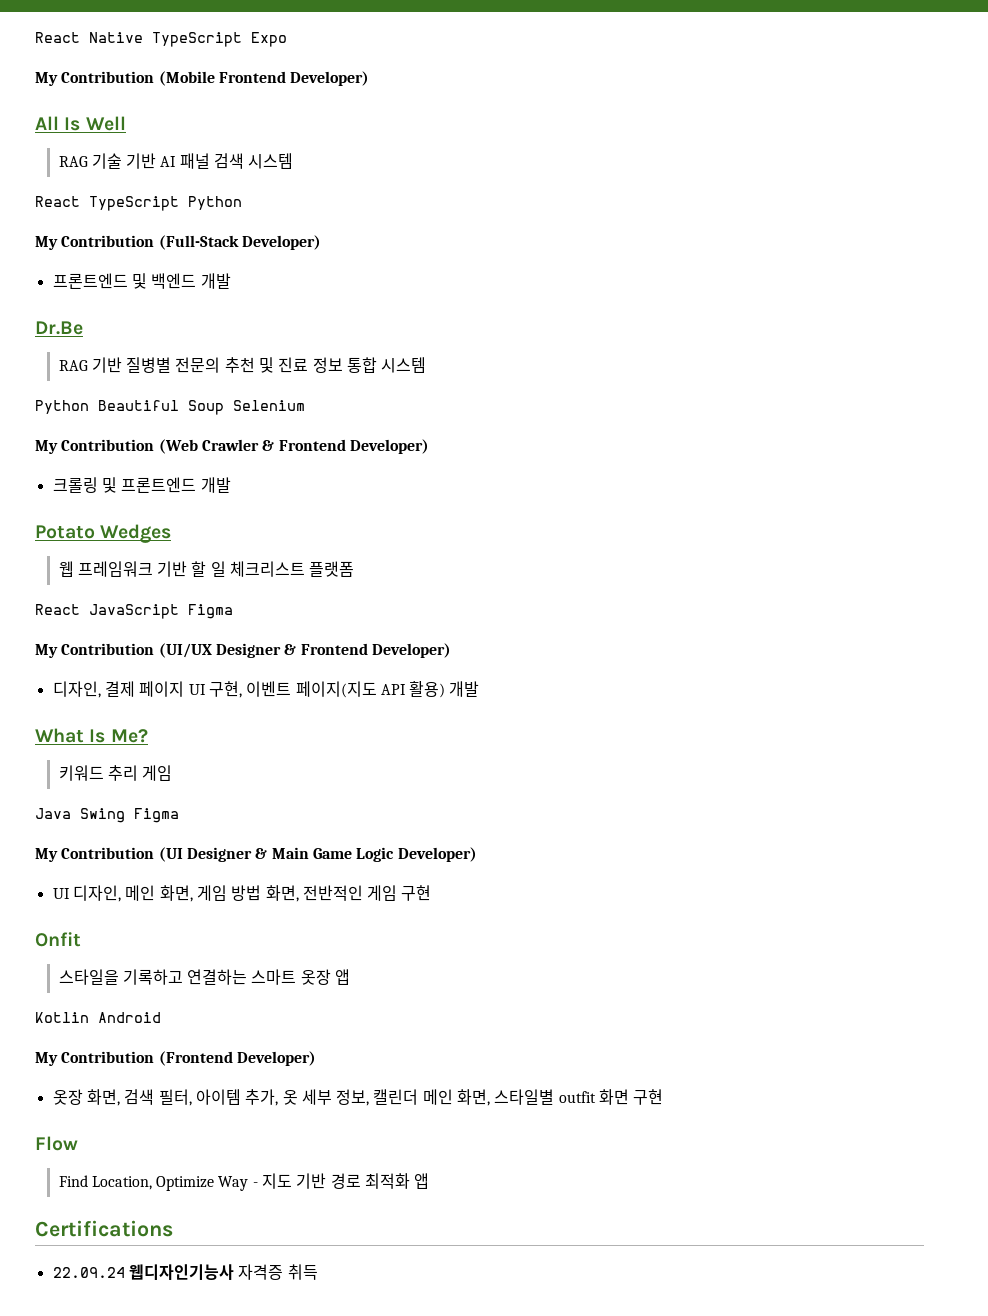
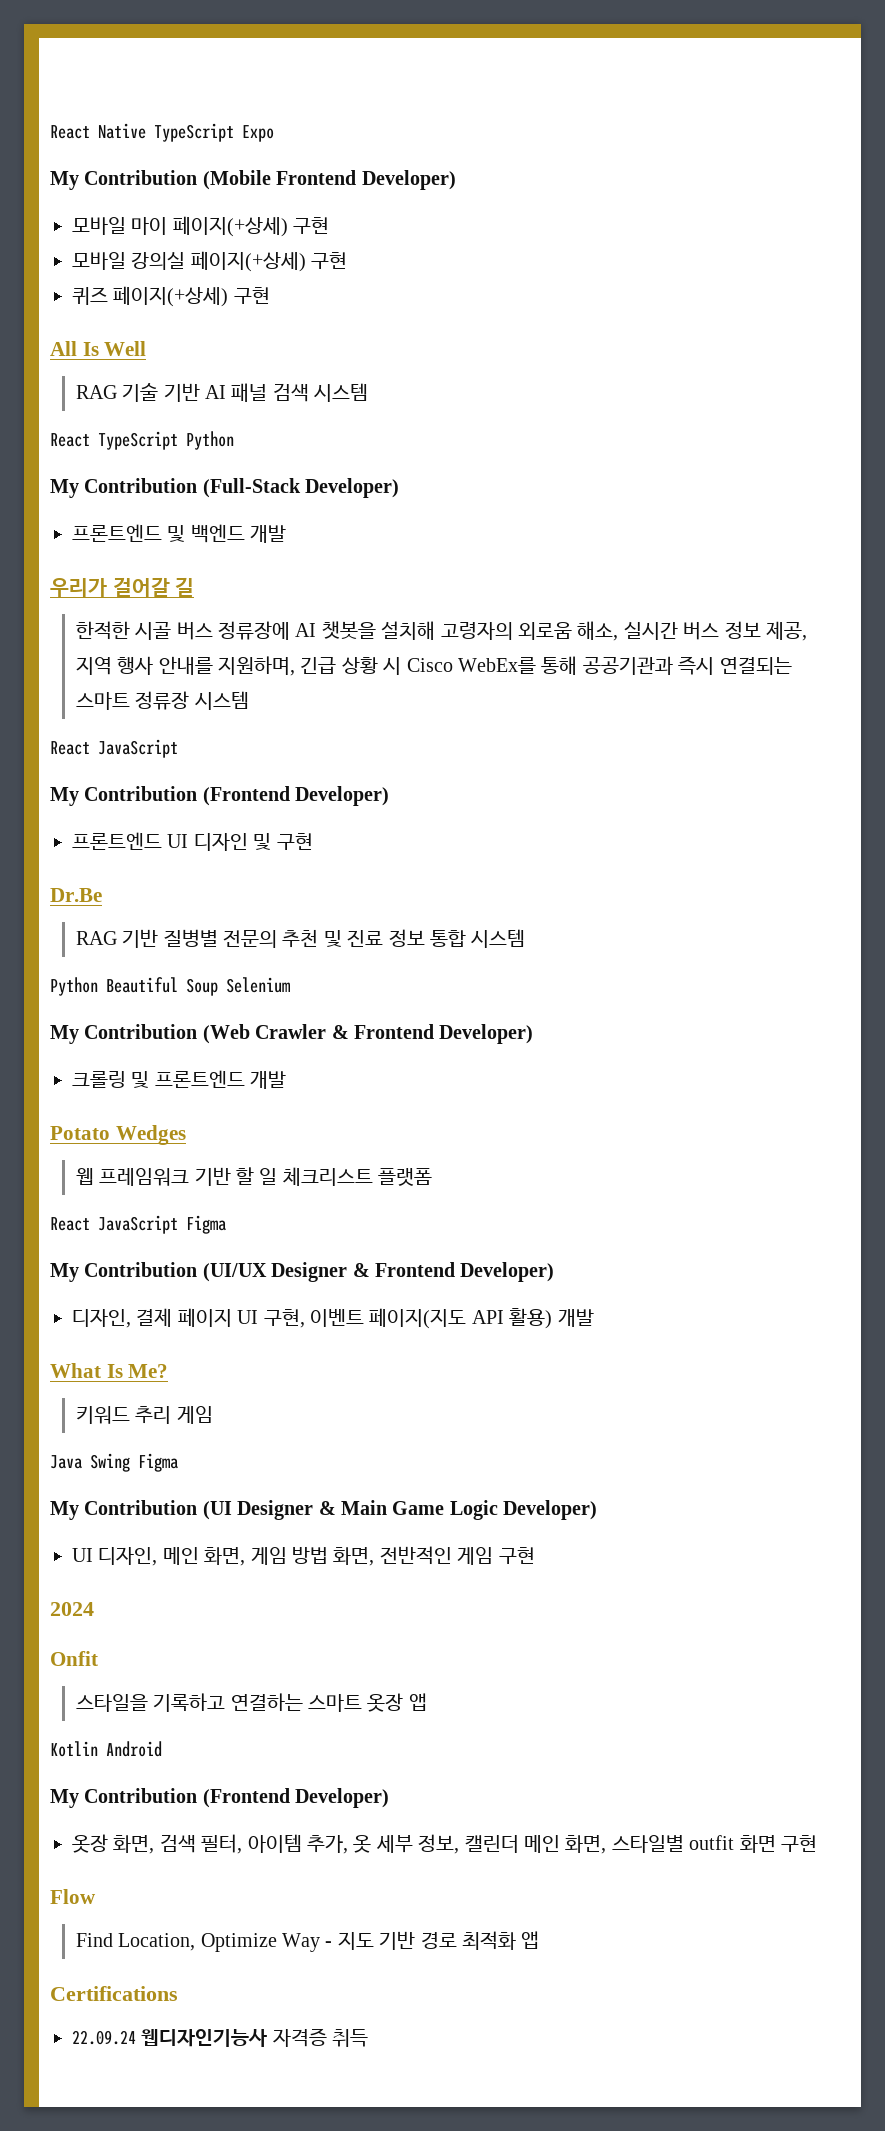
+ 모바일 마이 페이지(+상세) 구현
+ 모바일 강의실 페이지(+상세) 구현
+ 퀴즈 페이지(+상세) 구현
+ 우리가 걸어갈 길
+ 한적한 시골 버스 정류장에 AI 챗봇을 설치해 고령자의 외로움 해소, 실시간 버스 정보 제공, 지역 행사 안내를 지원하며, 긴급 상황 시 Cisco WebEx를 통해 공공기관과 즉시 연결되는 스마트 정류장 시스템
+ React JavaScript
+ My Contribution (Frontend Developer)
+ 프론트엔드 UI 디자인 및 구현
+ 2024

